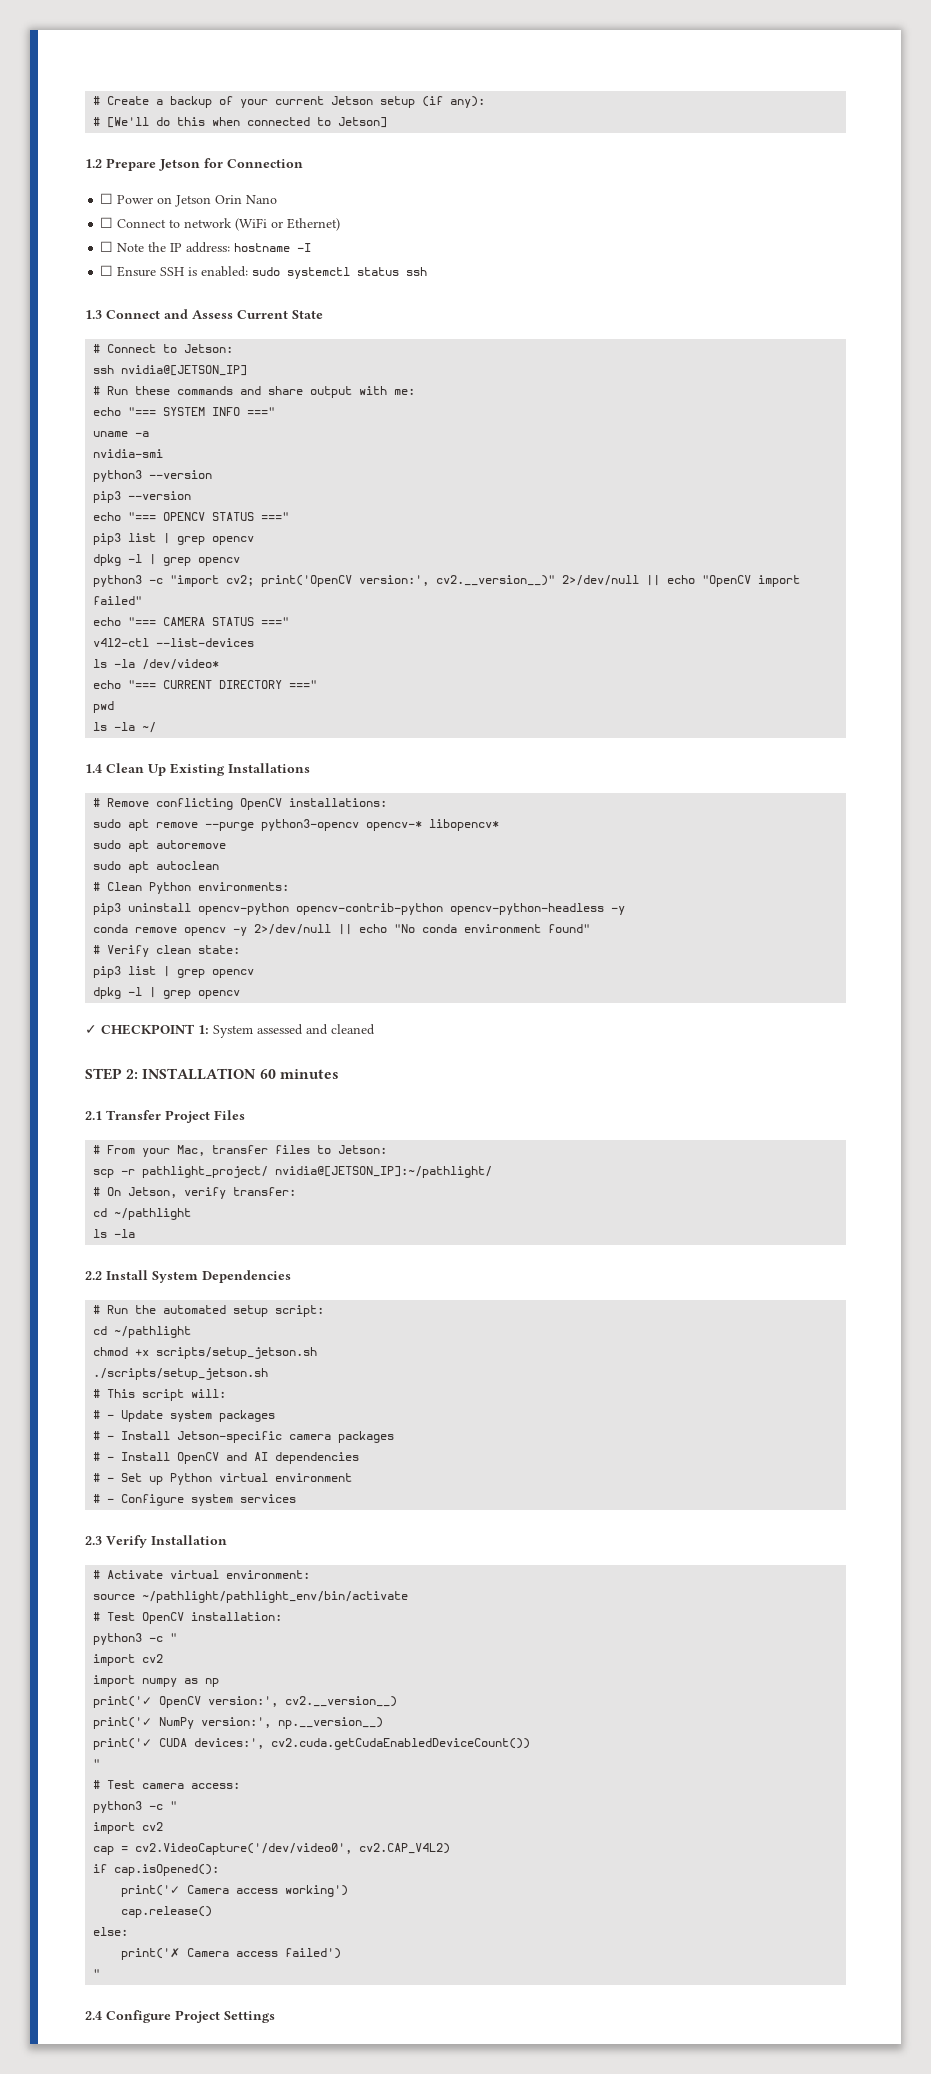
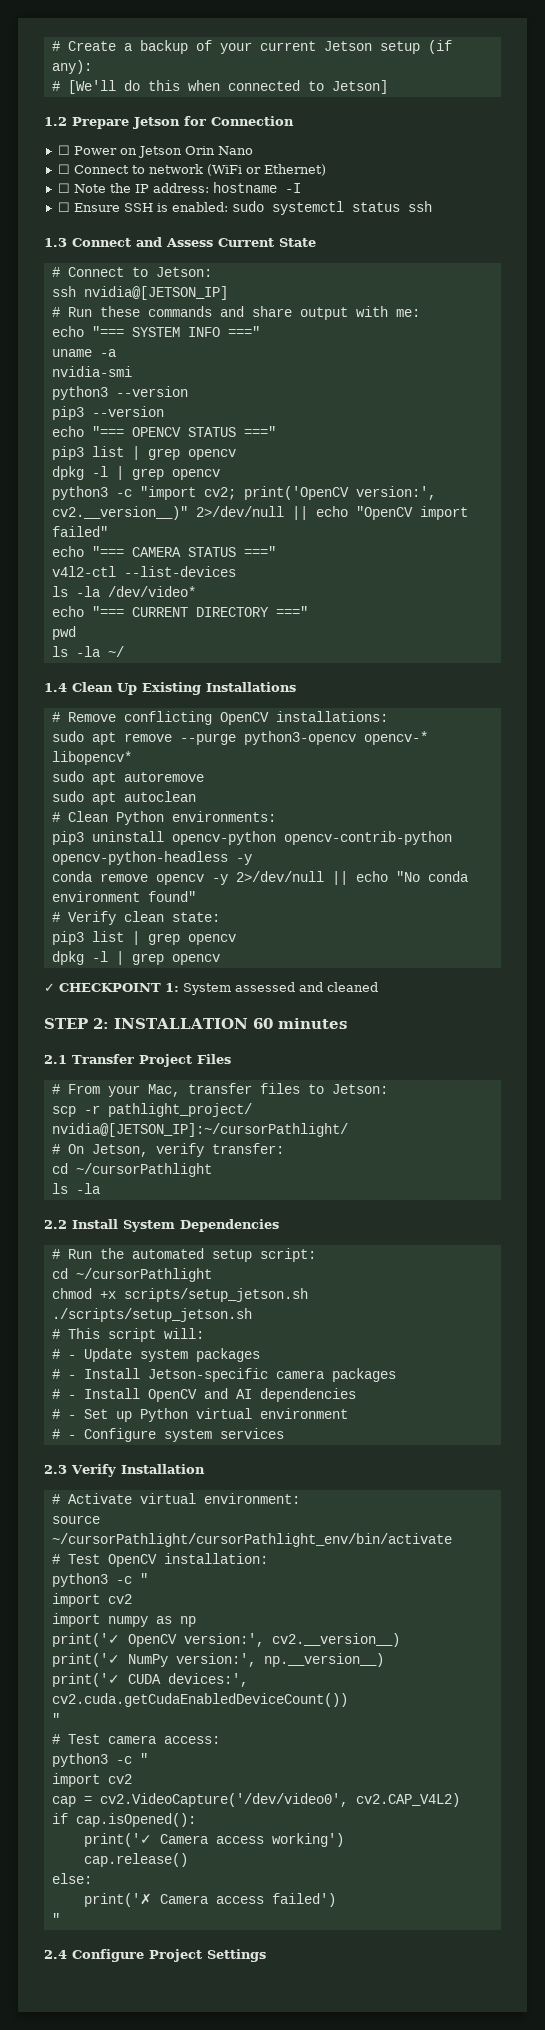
- scp -r pathlight_project/ nvidia@[JETSON_IP]:~/pathlight/
+ scp -r pathlight_project/ nvidia@[JETSON_IP]:~/cursorPathlight/
  # On Jetson, verify transfer:
- cd ~/pathlight
+ cd ~/cursorPathlight
  # Run the automated setup script:
- cd ~/pathlight
+ cd ~/cursorPathlight
- source ~/pathlight/pathlight_env/bin/activate
+ source ~/cursorPathlight/cursorPathlight_env/bin/activate

